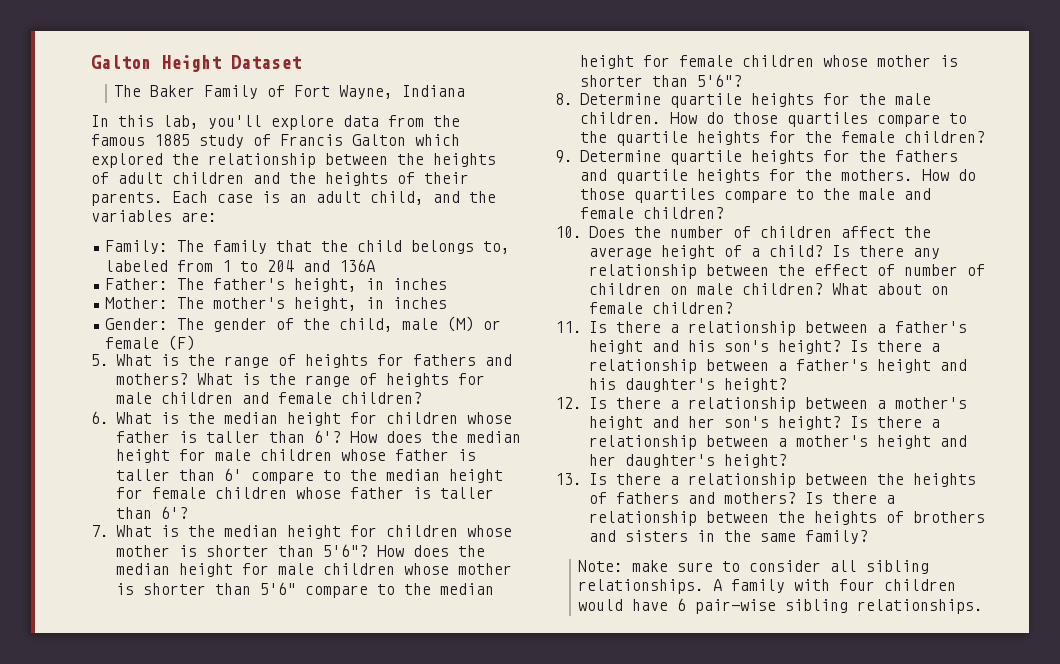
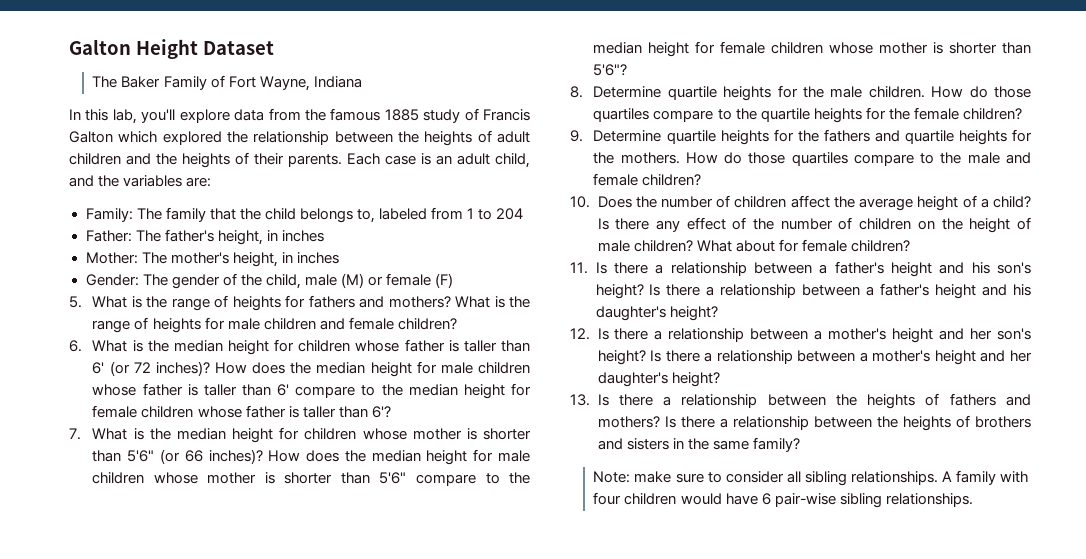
- Family: The family that the child belongs to, labeled from 1 to 204 and 136A
+ Family: The family that the child belongs to, labeled from 1 to 204
- 6. What is the median height for children whose father is taller than 6'?
+ 6. What is the median height for children whose father is taller than 6' (or 72 inches)?
- 7. What is the median height for children whose mother is shorter than 5'6"?
+ 7. What is the median height for children whose mother is shorter than 5'6" (or 66 inches)?
- Is there any relationship between the effect of number of children on male children?
+ Is there any effect of the number of children on the height of male children?
- What about on female children?
+ What about for female children?

